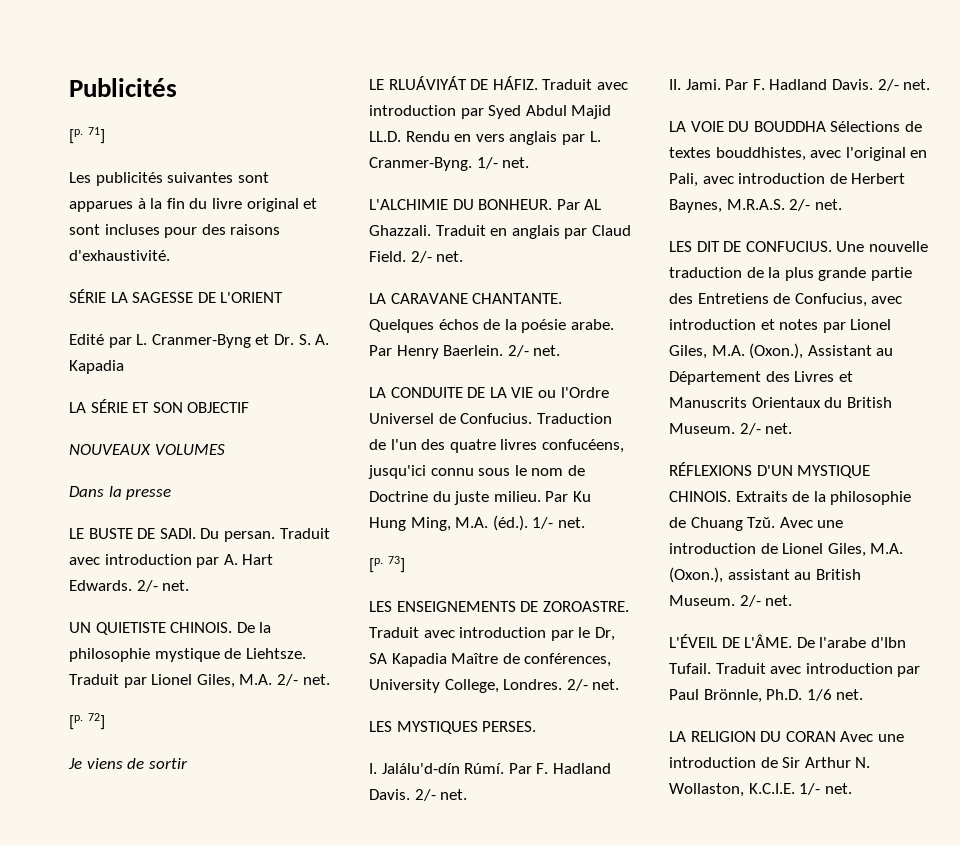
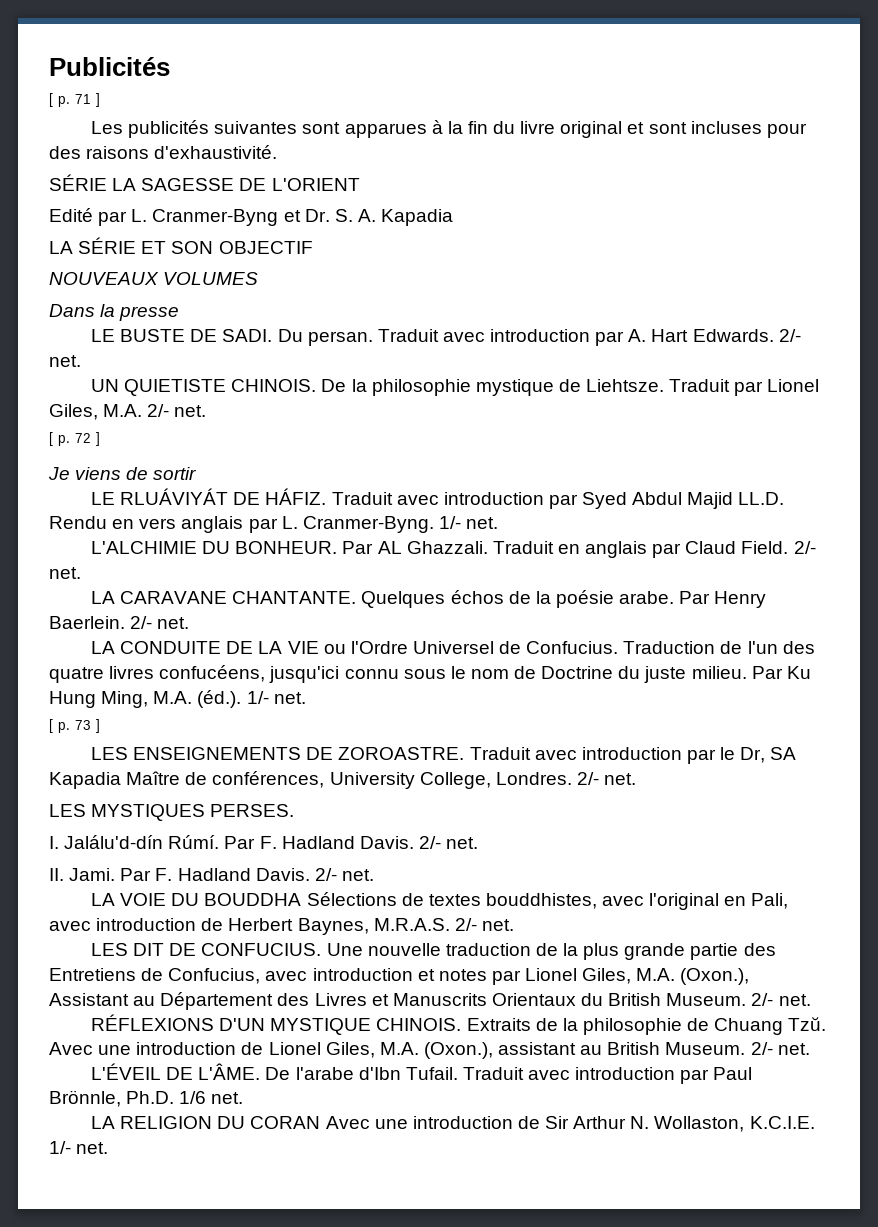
- [p. 71]
+ [ p. 71 ]
- [p. 72]
+ [ p. 72 ]
- [p. 73]
+ [ p. 73 ]

